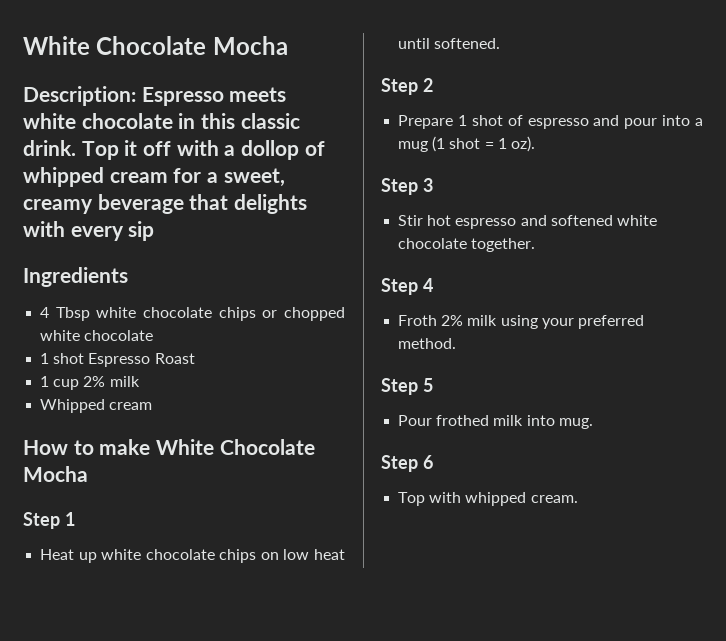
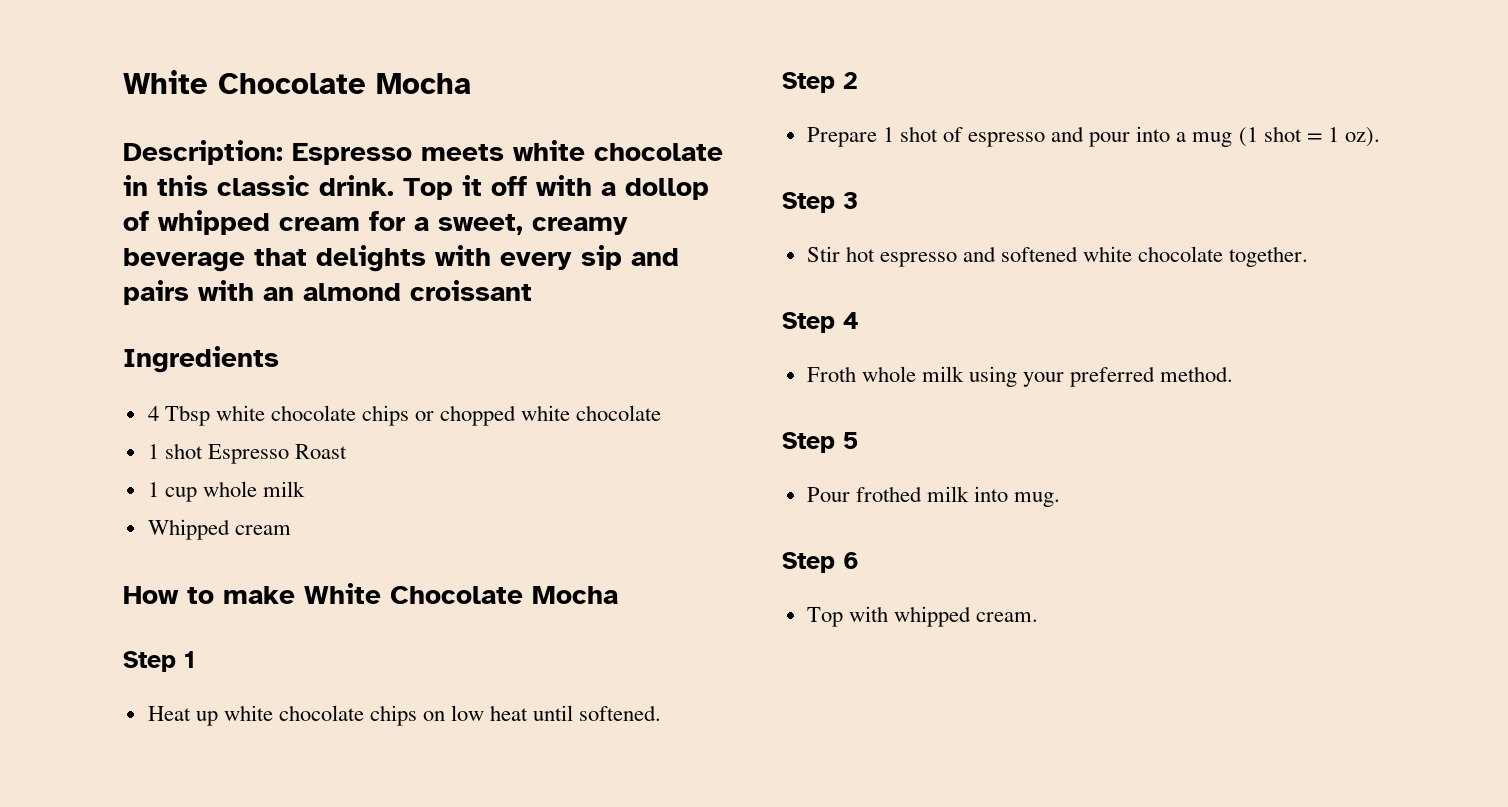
- Top it off with a dollop of whipped cream for a sweet, creamy beverage that delights with every sip
+ Top it off with a dollop of whipped cream for a sweet, creamy beverage that delights with every sip and pairs with an almond croissant
- 1 cup 2% milk
+ 1 cup whole milk
- Froth 2% milk using your preferred method.
+ Froth whole milk using your preferred method.

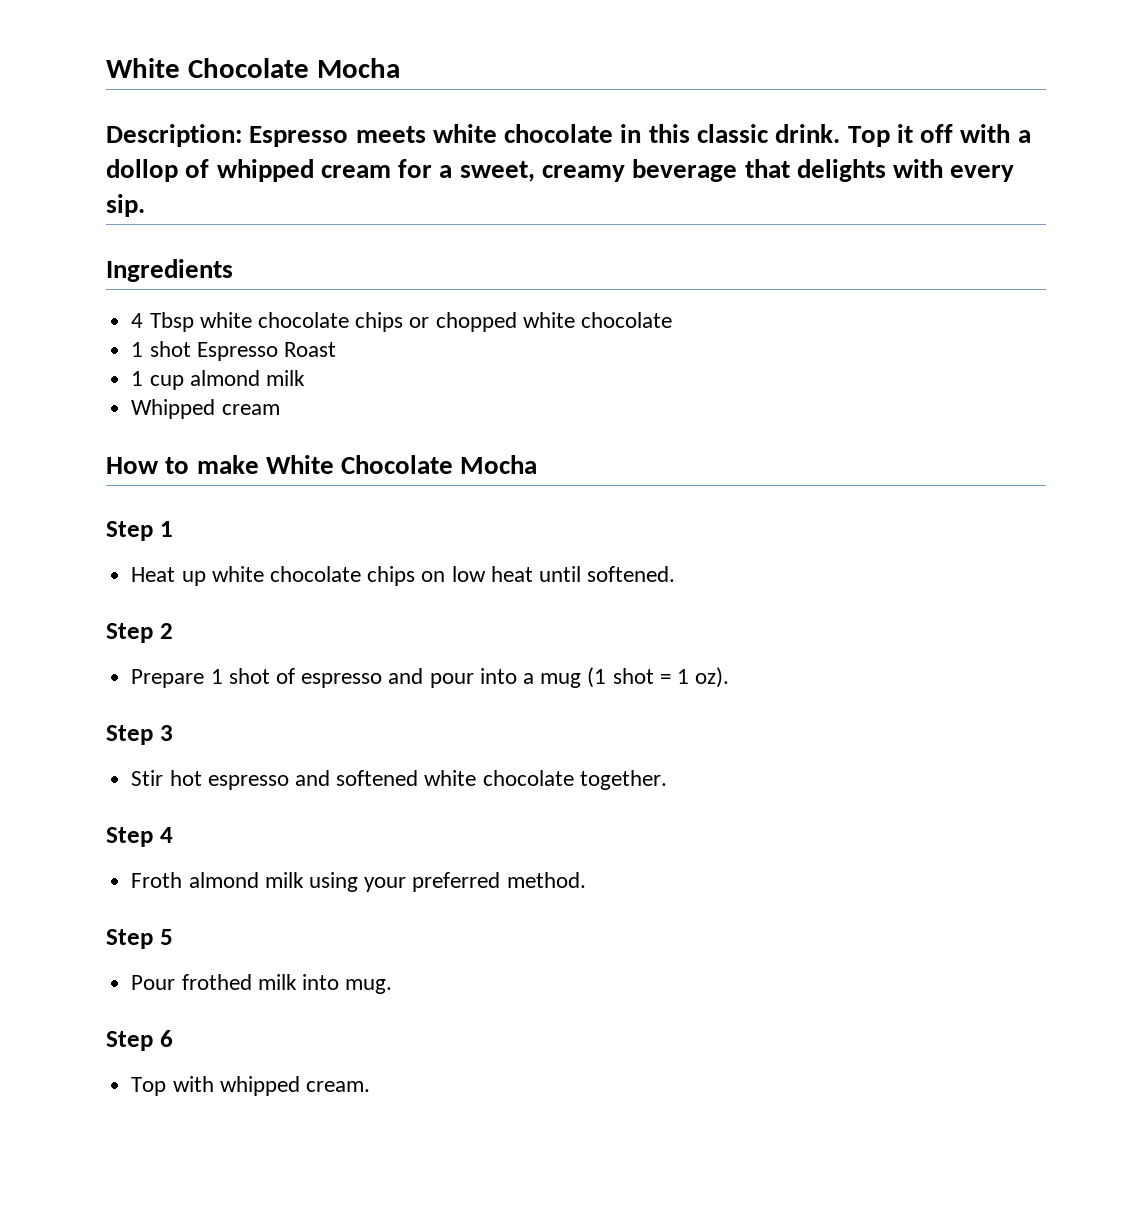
- Top it off with a dollop of whipped cream for a sweet, creamy beverage that delights with every sip and pairs with an almond croissant
+ Top it off with a dollop of whipped cream for a sweet, creamy beverage that delights with every sip.
- 1 cup whole milk
+ 1 cup almond milk
- Froth whole milk using your preferred method.
+ Froth almond milk using your preferred method.

